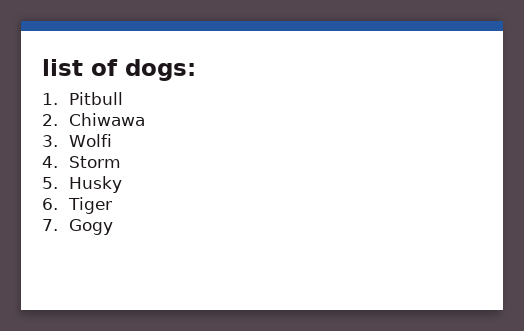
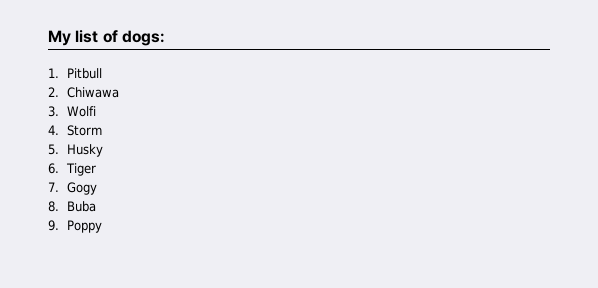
- list of dogs:
+ My list of dogs:
+ 8. Buba
+ 9. Poppy

